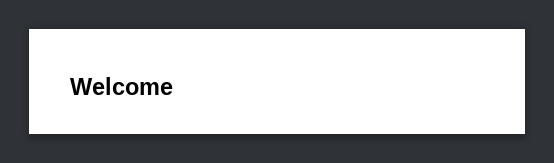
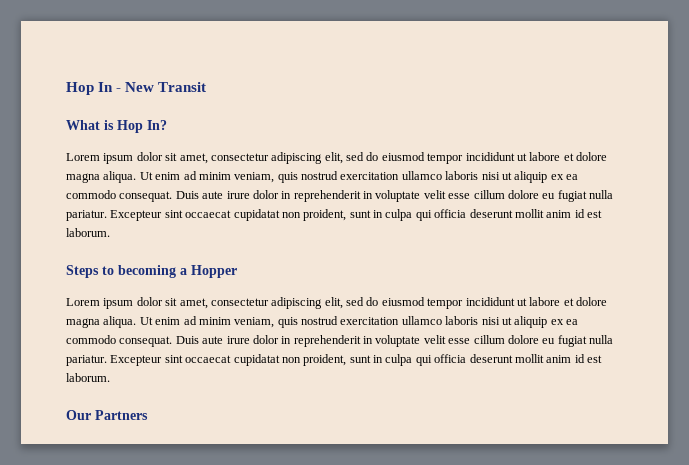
- Welcome
+ Hop In - New Transit
+ What is Hop In?
+ Lorem ipsum dolor sit amet, consectetur adipiscing elit, sed do eiusmod tempor incididunt ut labore et dolore magna aliqua. Ut enim ad minim veniam, quis nostrud exercitation ullamco laboris nisi ut aliquip ex ea commodo consequat. Duis aute irure dolor in reprehenderit in voluptate velit esse cillum dolore eu fugiat nulla pariatur. Excepteur sint occaecat cupidatat non proident, sunt in culpa qui officia deserunt mollit anim id est laborum.
+ Steps to becoming a Hopper
+ Lorem ipsum dolor sit amet, consectetur adipiscing elit, sed do eiusmod tempor incididunt ut labore et dolore magna aliqua. Ut enim ad minim veniam, quis nostrud exercitation ullamco laboris nisi ut aliquip ex ea commodo consequat. Duis aute irure dolor in reprehenderit in voluptate velit esse cillum dolore eu fugiat nulla pariatur. Excepteur sint occaecat cupidatat non proident, sunt in culpa qui officia deserunt mollit anim id est laborum.
+ Our Partners

